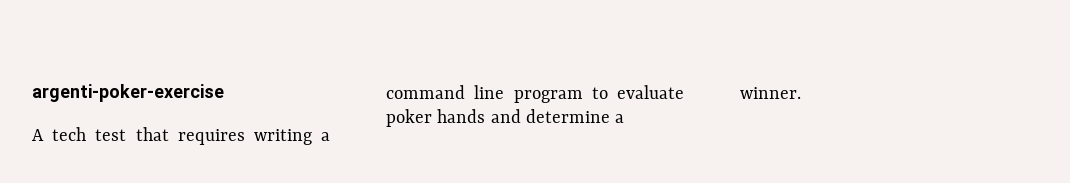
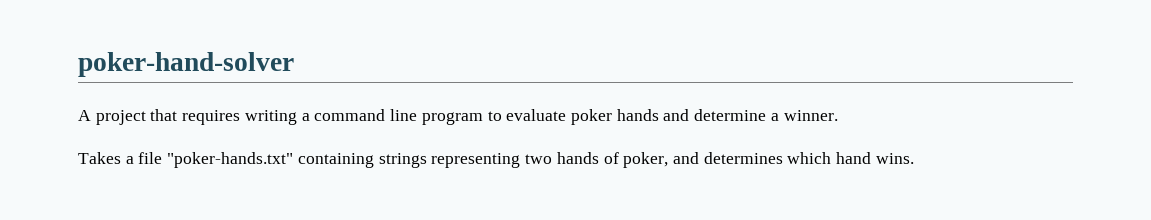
- argenti-poker-exercise
+ poker-hand-solver
- A tech test that requires writing a command line program to evaluate poker hands and determine a winner.
+ A project that requires writing a command line program to evaluate poker hands and determine a winner.
+ Takes a file "poker-hands.txt" containing strings representing two hands of poker, and determines which hand wins.

